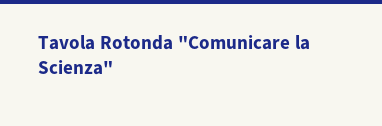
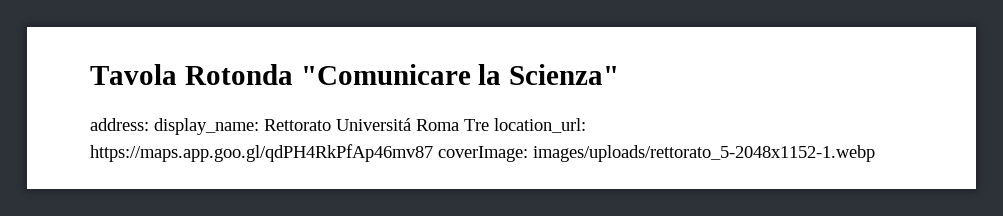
+ address: display_name: Rettorato Universitá Roma Tre location_url: https://maps.app.goo.gl/qdPH4RkPfAp46mv87 coverImage: images/uploads/rettorato_5-2048x1152-1.webp

